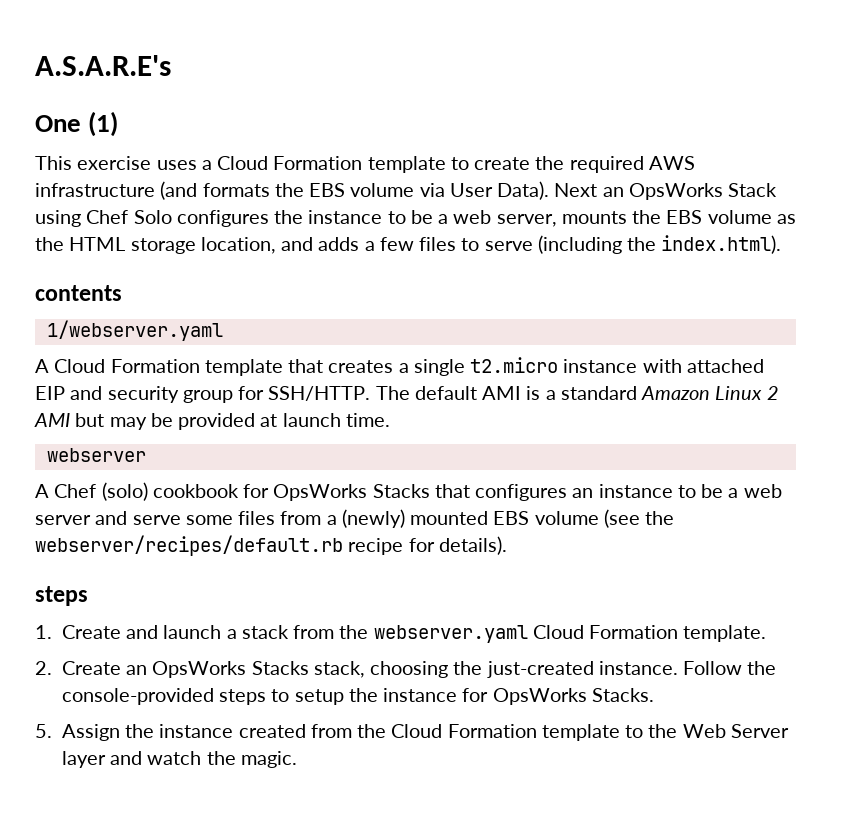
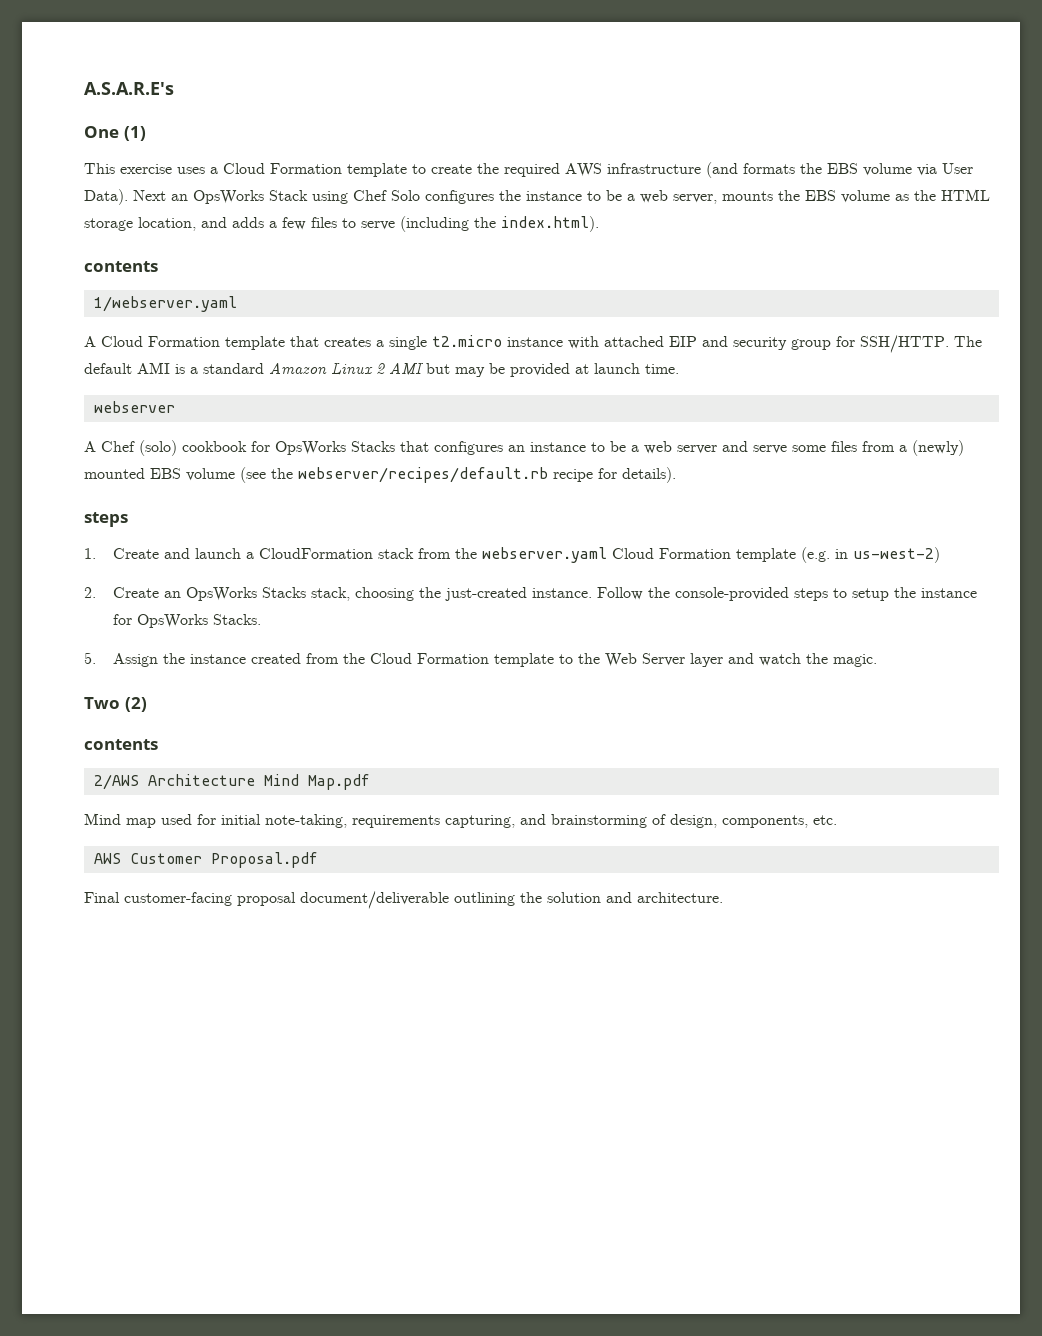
- 1. Create and launch a stack from the webserver.yaml Cloud Formation template.
+ 1. Create and launch a CloudFormation stack from the webserver.yaml Cloud Formation template (e.g. in us-west-2)
+ Two (2)
+ contents
+ 2/AWS Architecture Mind Map.pdf
+ Mind map used for initial note-taking, requirements capturing, and brainstorming of design, components, etc.
+ AWS Customer Proposal.pdf
+ Final customer-facing proposal document/deliverable outlining the solution and architecture.

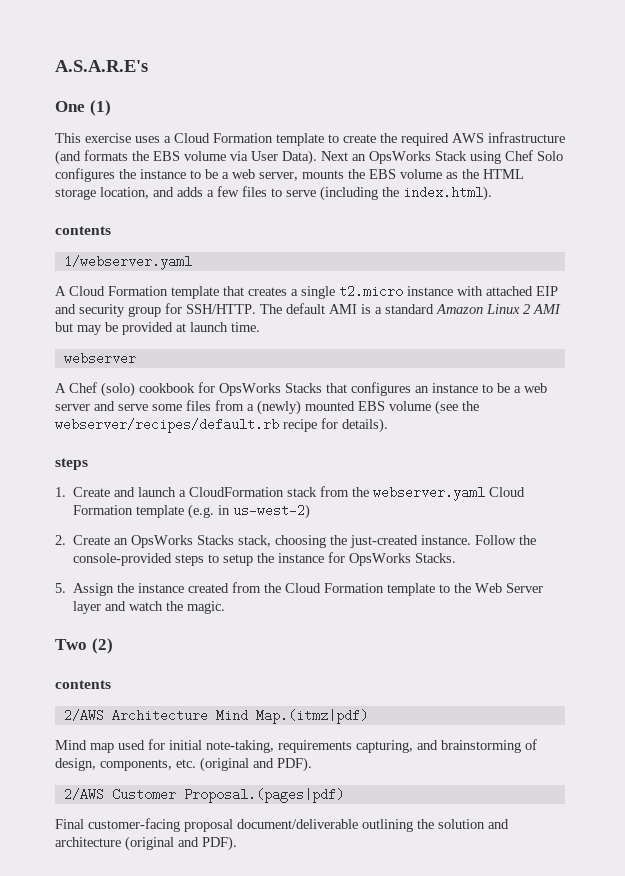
- 2/AWS Architecture Mind Map.pdf
+ 2/AWS Architecture Mind Map.(itmz|pdf)
- Mind map used for initial note-taking, requirements capturing, and brainstorming of design, components, etc.
- AWS Customer Proposal.pdf
+ Mind map used for initial note-taking, requirements capturing, and brainstorming of design, components, etc. (original and PDF).
+ 2/AWS Customer Proposal.(pages|pdf)
- Final customer-facing proposal document/deliverable outlining the solution and architecture.
+ Final customer-facing proposal document/deliverable outlining the solution and architecture (original and PDF).

